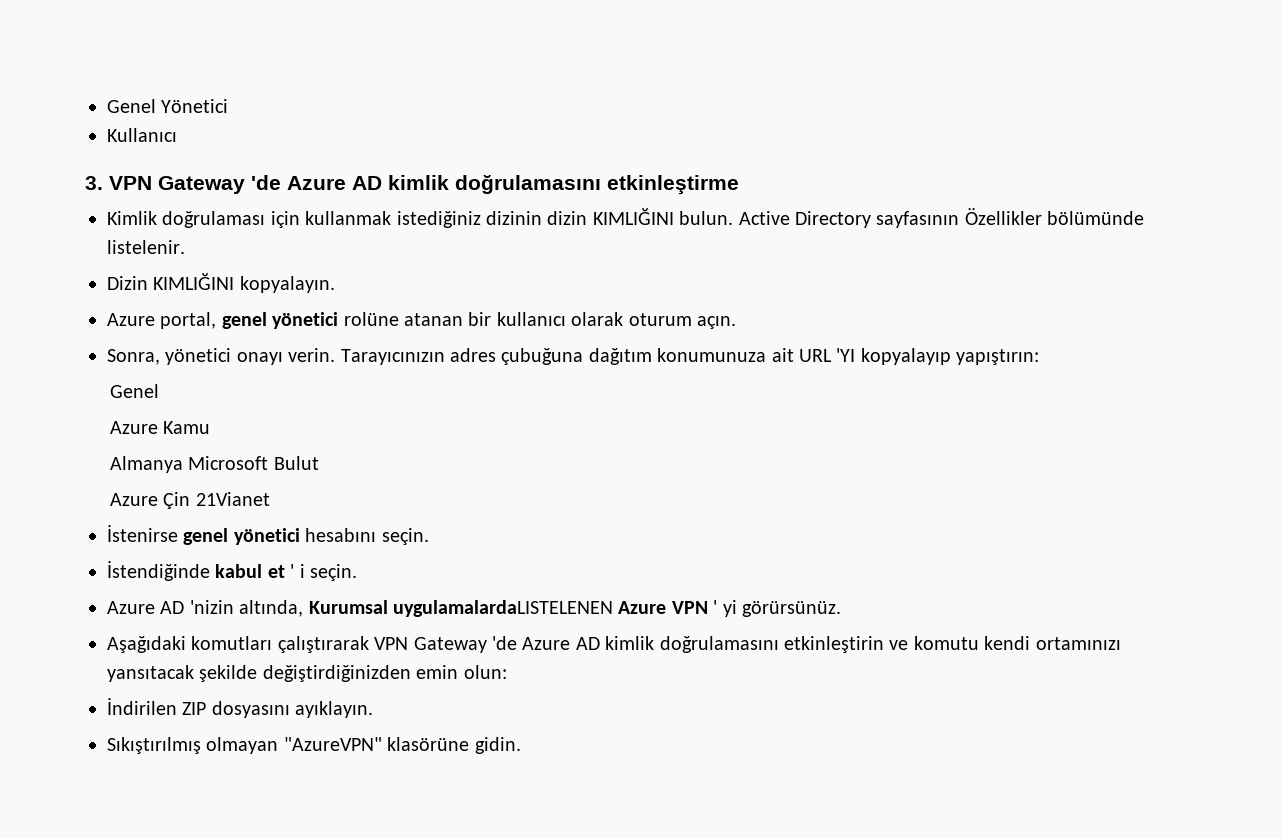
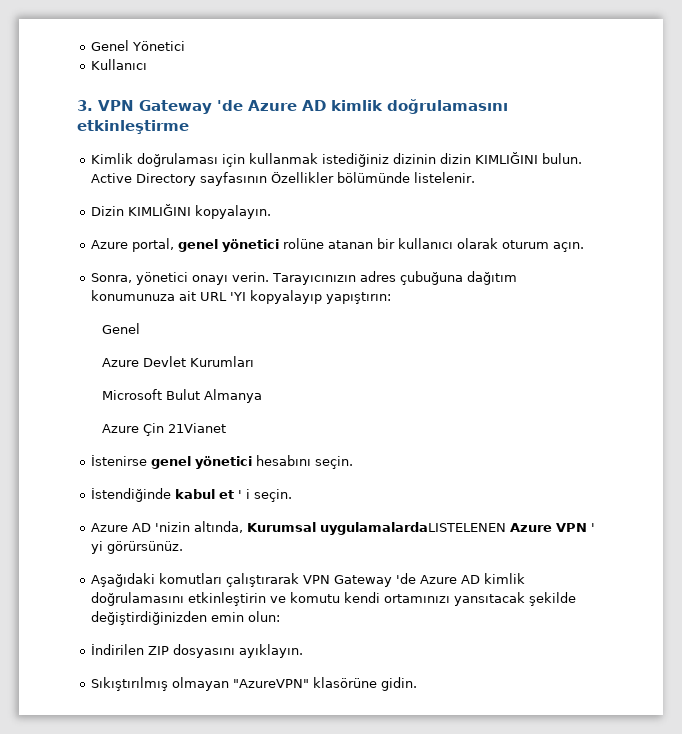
- Azure Kamu
- Almanya Microsoft Bulut
+ Azure Devlet Kurumları
+ Microsoft Bulut Almanya

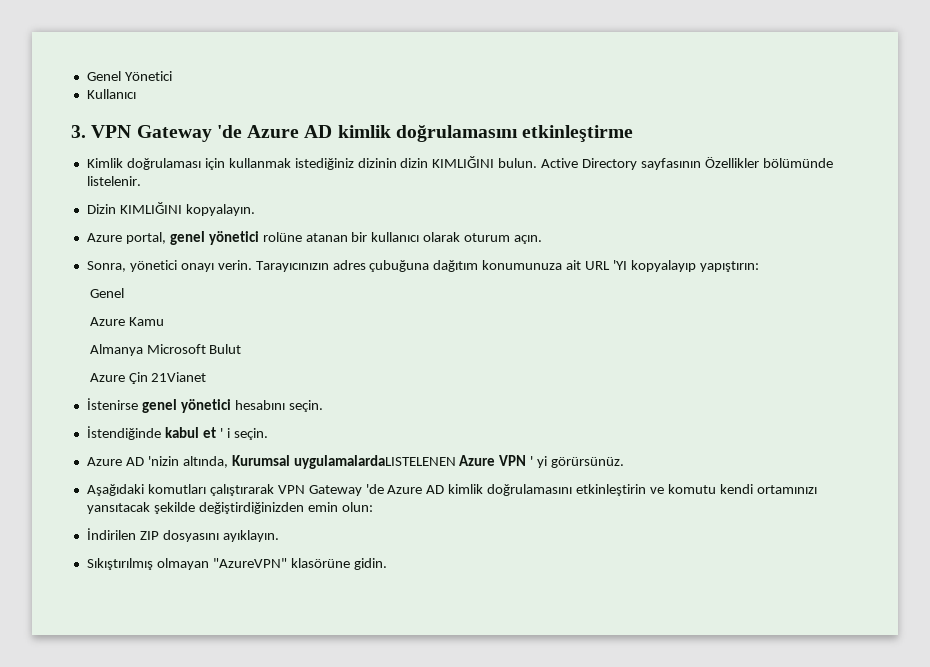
- Azure Devlet Kurumları
- Microsoft Bulut Almanya
+ Azure Kamu
+ Almanya Microsoft Bulut

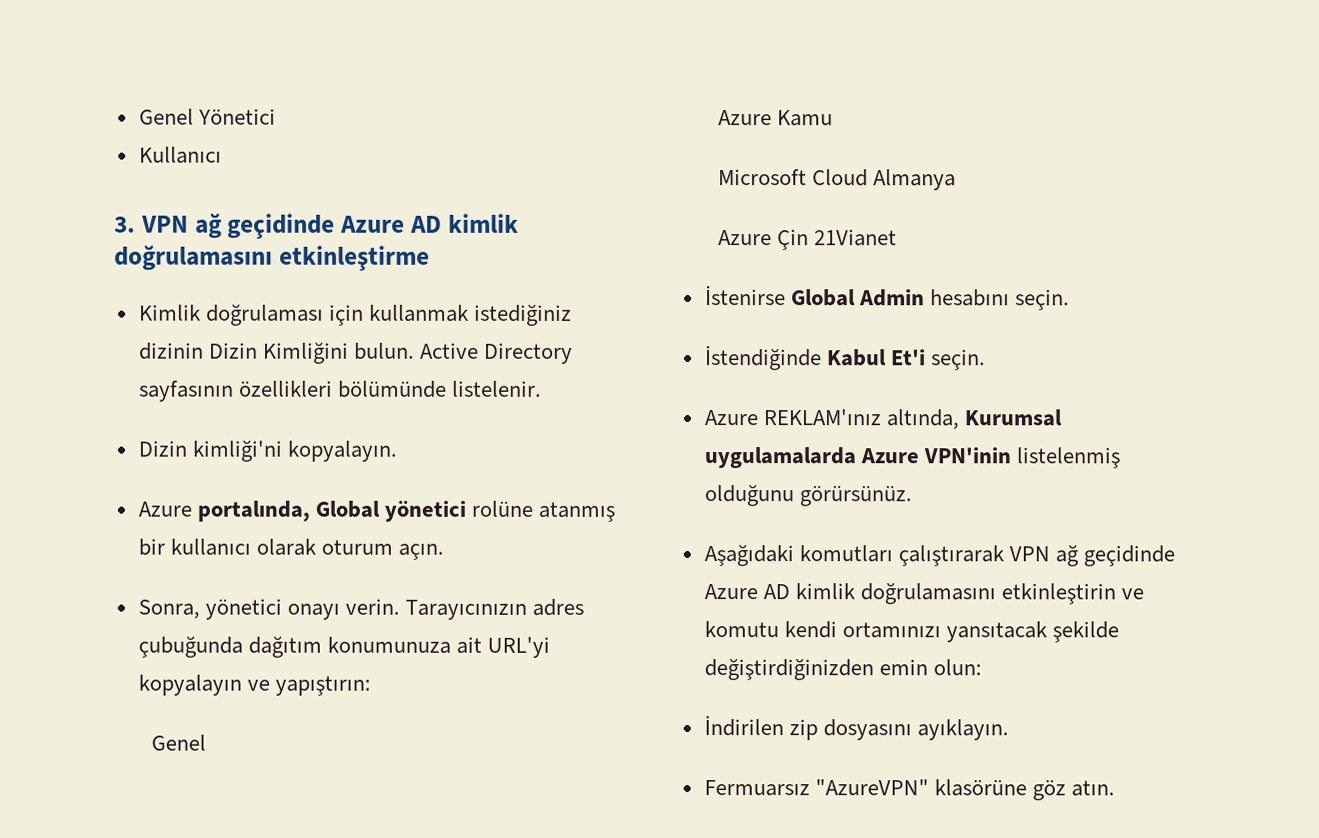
- 3. VPN Gateway 'de Azure AD kimlik doğrulamasını etkinleştirme
+ 3. VPN ağ geçidinde Azure AD kimlik doğrulamasını etkinleştirme
- Kimlik doğrulaması için kullanmak istediğiniz dizinin dizin KIMLIĞINI bulun.
+ Kimlik doğrulaması için kullanmak istediğiniz dizinin Dizin Kimliğini bulun.
- Active Directory sayfasının Özellikler bölümünde listelenir.
+ Active Directory sayfasının özellikleri bölümünde listelenir.
- Dizin KIMLIĞINI kopyalayın.
+ Dizin kimliği'ni kopyalayın.
- Azure portal, genel yönetici rolüne atanan bir kullanıcı olarak oturum açın.
+ Azure portalında, Global yönetici rolüne atanmış bir kullanıcı olarak oturum açın.
- Tarayıcınızın adres çubuğuna dağıtım konumunuza ait URL 'YI kopyalayıp yapıştırın:
+ Tarayıcınızın adres çubuğunda dağıtım konumunuza ait URL'yi kopyalayın ve yapıştırın:
- Almanya Microsoft Bulut
+ Microsoft Cloud Almanya
- İstenirse genel yönetici hesabını seçin.
+ İstenirse Global Admin hesabını seçin.
- İstendiğinde kabul et ' i seçin.
- Azure AD 'nizin altında, Kurumsal uygulamalardaLISTELENEN Azure VPN ' yi görürsünüz.
+ İstendiğinde Kabul Et'i seçin.
+ Azure REKLAM'ınız altında, Kurumsal uygulamalarda Azure VPN'inin listelenmiş olduğunu görürsünüz.
- Aşağıdaki komutları çalıştırarak VPN Gateway 'de Azure AD kimlik doğrulamasını etkinleştirin ve komutu kendi ortamınızı yansıtacak şekilde değiştirdiğinizden emin olun:
+ Aşağıdaki komutları çalıştırarak VPN ağ geçidinde Azure AD kimlik doğrulamasını etkinleştirin ve komutu kendi ortamınızı yansıtacak şekilde değiştirdiğinizden emin olun:
- İndirilen ZIP dosyasını ayıklayın.
+ İndirilen zip dosyasını ayıklayın.
- Sıkıştırılmış olmayan "AzureVPN" klasörüne gidin.
+ Fermuarsız "AzureVPN" klasörüne göz atın.

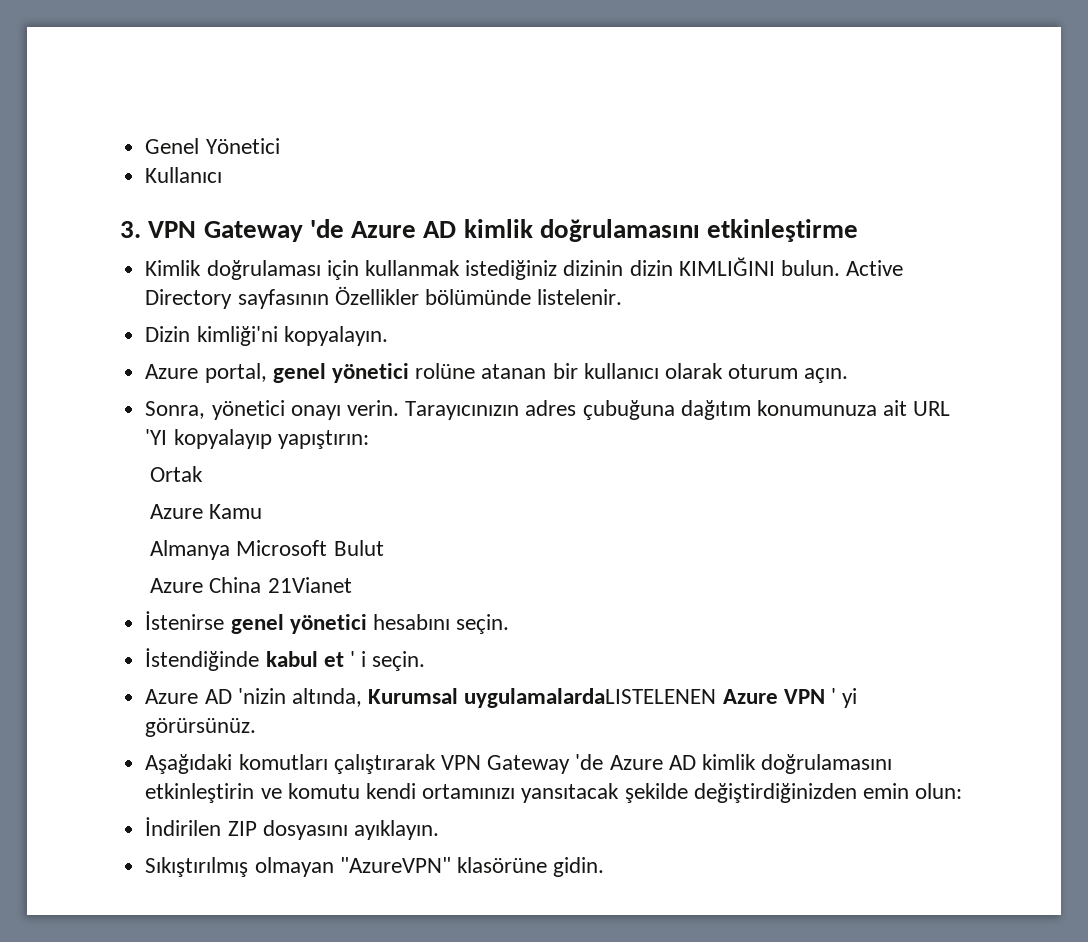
- 3. VPN ağ geçidinde Azure AD kimlik doğrulamasını etkinleştirme
+ 3. VPN Gateway 'de Azure AD kimlik doğrulamasını etkinleştirme
- Kimlik doğrulaması için kullanmak istediğiniz dizinin Dizin Kimliğini bulun.
+ Kimlik doğrulaması için kullanmak istediğiniz dizinin dizin KIMLIĞINI bulun.
- Active Directory sayfasının özellikleri bölümünde listelenir.
+ Active Directory sayfasının Özellikler bölümünde listelenir.
- Azure portalında, Global yönetici rolüne atanmış bir kullanıcı olarak oturum açın.
+ Azure portal, genel yönetici rolüne atanan bir kullanıcı olarak oturum açın.
- Tarayıcınızın adres çubuğunda dağıtım konumunuza ait URL'yi kopyalayın ve yapıştırın:
- Genel
+ Tarayıcınızın adres çubuğuna dağıtım konumunuza ait URL 'YI kopyalayıp yapıştırın:
+ Ortak
- Microsoft Cloud Almanya
- Azure Çin 21Vianet
+ Almanya Microsoft Bulut
+ Azure China 21Vianet
- İstenirse Global Admin hesabını seçin.
+ İstenirse genel yönetici hesabını seçin.
- İstendiğinde Kabul Et'i seçin.
- Azure REKLAM'ınız altında, Kurumsal uygulamalarda Azure VPN'inin listelenmiş olduğunu görürsünüz.
+ İstendiğinde kabul et ' i seçin.
+ Azure AD 'nizin altında, Kurumsal uygulamalardaLISTELENEN Azure VPN ' yi görürsünüz.
- Aşağıdaki komutları çalıştırarak VPN ağ geçidinde Azure AD kimlik doğrulamasını etkinleştirin ve komutu kendi ortamınızı yansıtacak şekilde değiştirdiğinizden emin olun:
+ Aşağıdaki komutları çalıştırarak VPN Gateway 'de Azure AD kimlik doğrulamasını etkinleştirin ve komutu kendi ortamınızı yansıtacak şekilde değiştirdiğinizden emin olun:
- İndirilen zip dosyasını ayıklayın.
+ İndirilen ZIP dosyasını ayıklayın.
- Fermuarsız "AzureVPN" klasörüne göz atın.
+ Sıkıştırılmış olmayan "AzureVPN" klasörüne gidin.

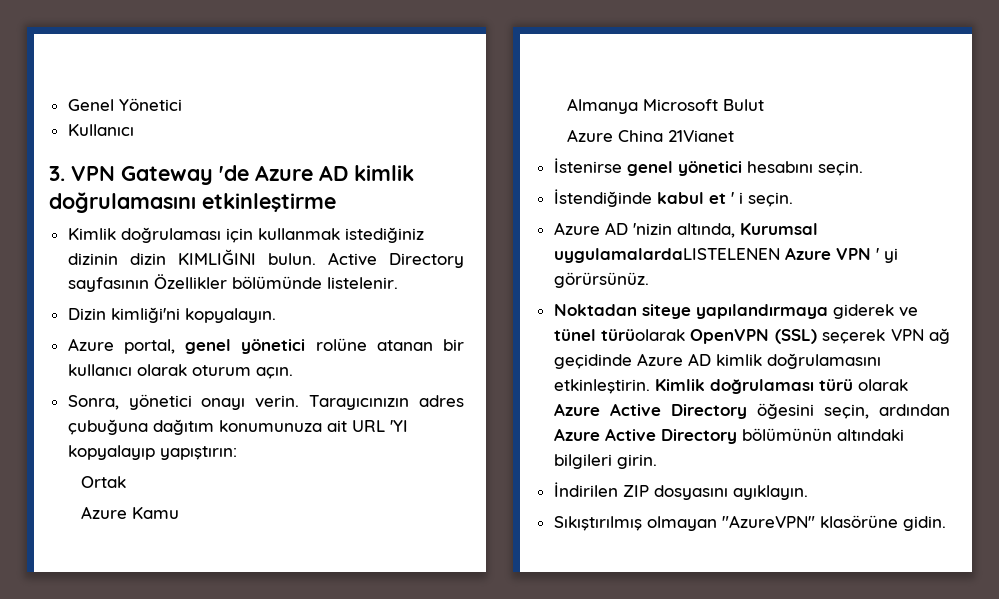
- Aşağıdaki komutları çalıştırarak VPN Gateway 'de Azure AD kimlik doğrulamasını etkinleştirin ve komutu kendi ortamınızı yansıtacak şekilde değiştirdiğinizden emin olun:
+ Noktadan siteye yapılandırmaya giderek ve tünel türüolarak OpenVPN (SSL) seçerek VPN ağ geçidinde Azure AD kimlik doğrulamasını etkinleştirin. Kimlik doğrulaması türü olarak Azure Active Directory öğesini seçin, ardından Azure Active Directory bölümünün altındaki bilgileri girin.

